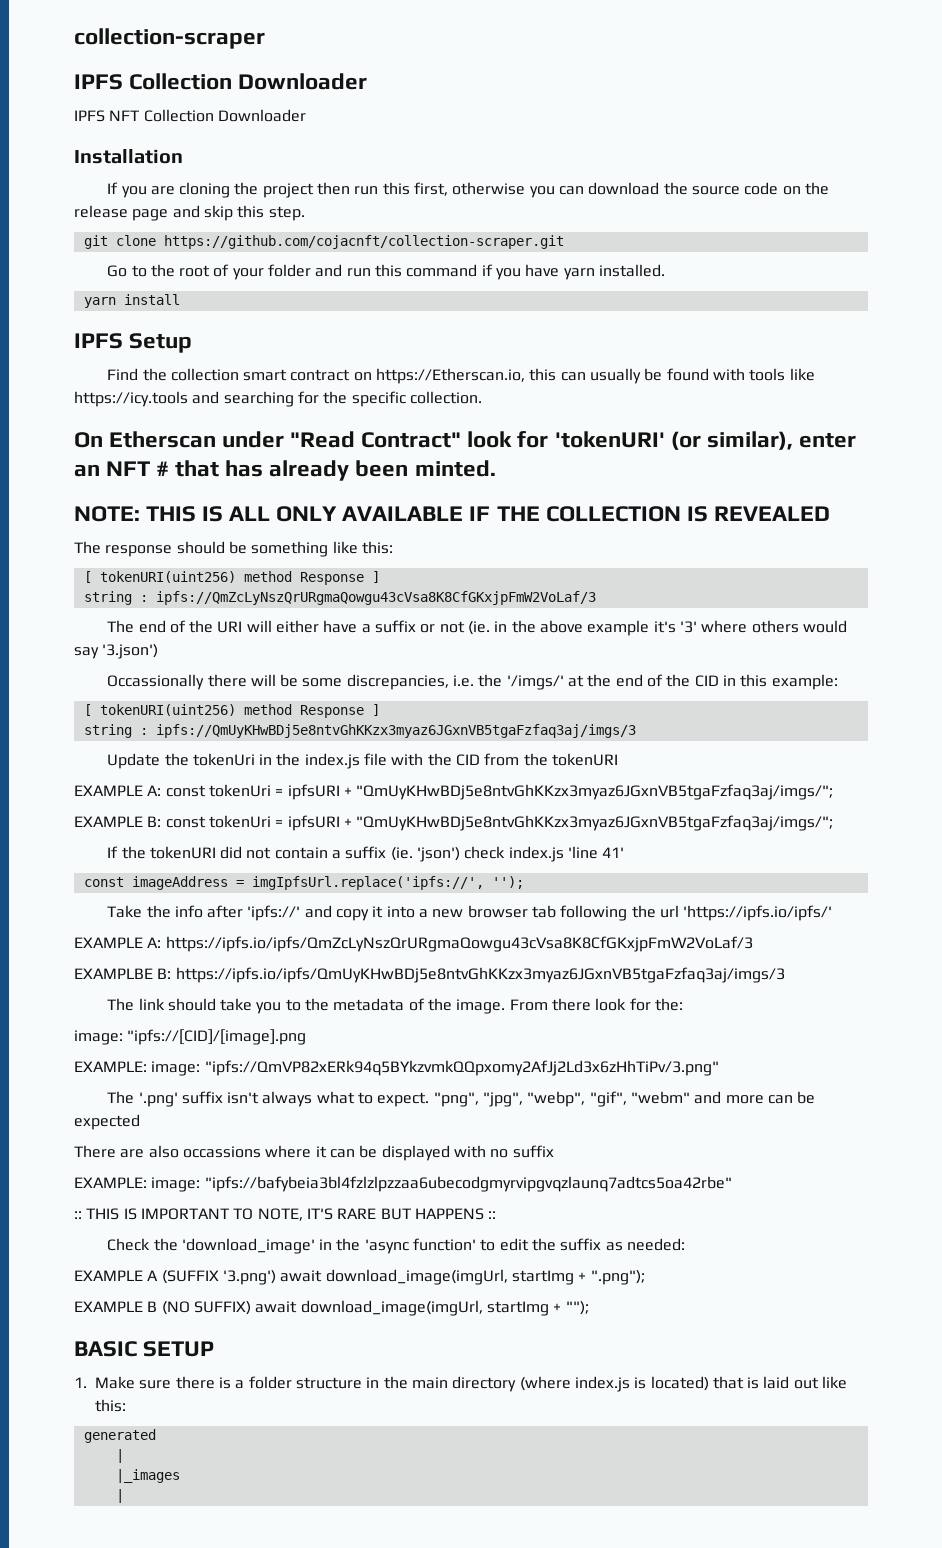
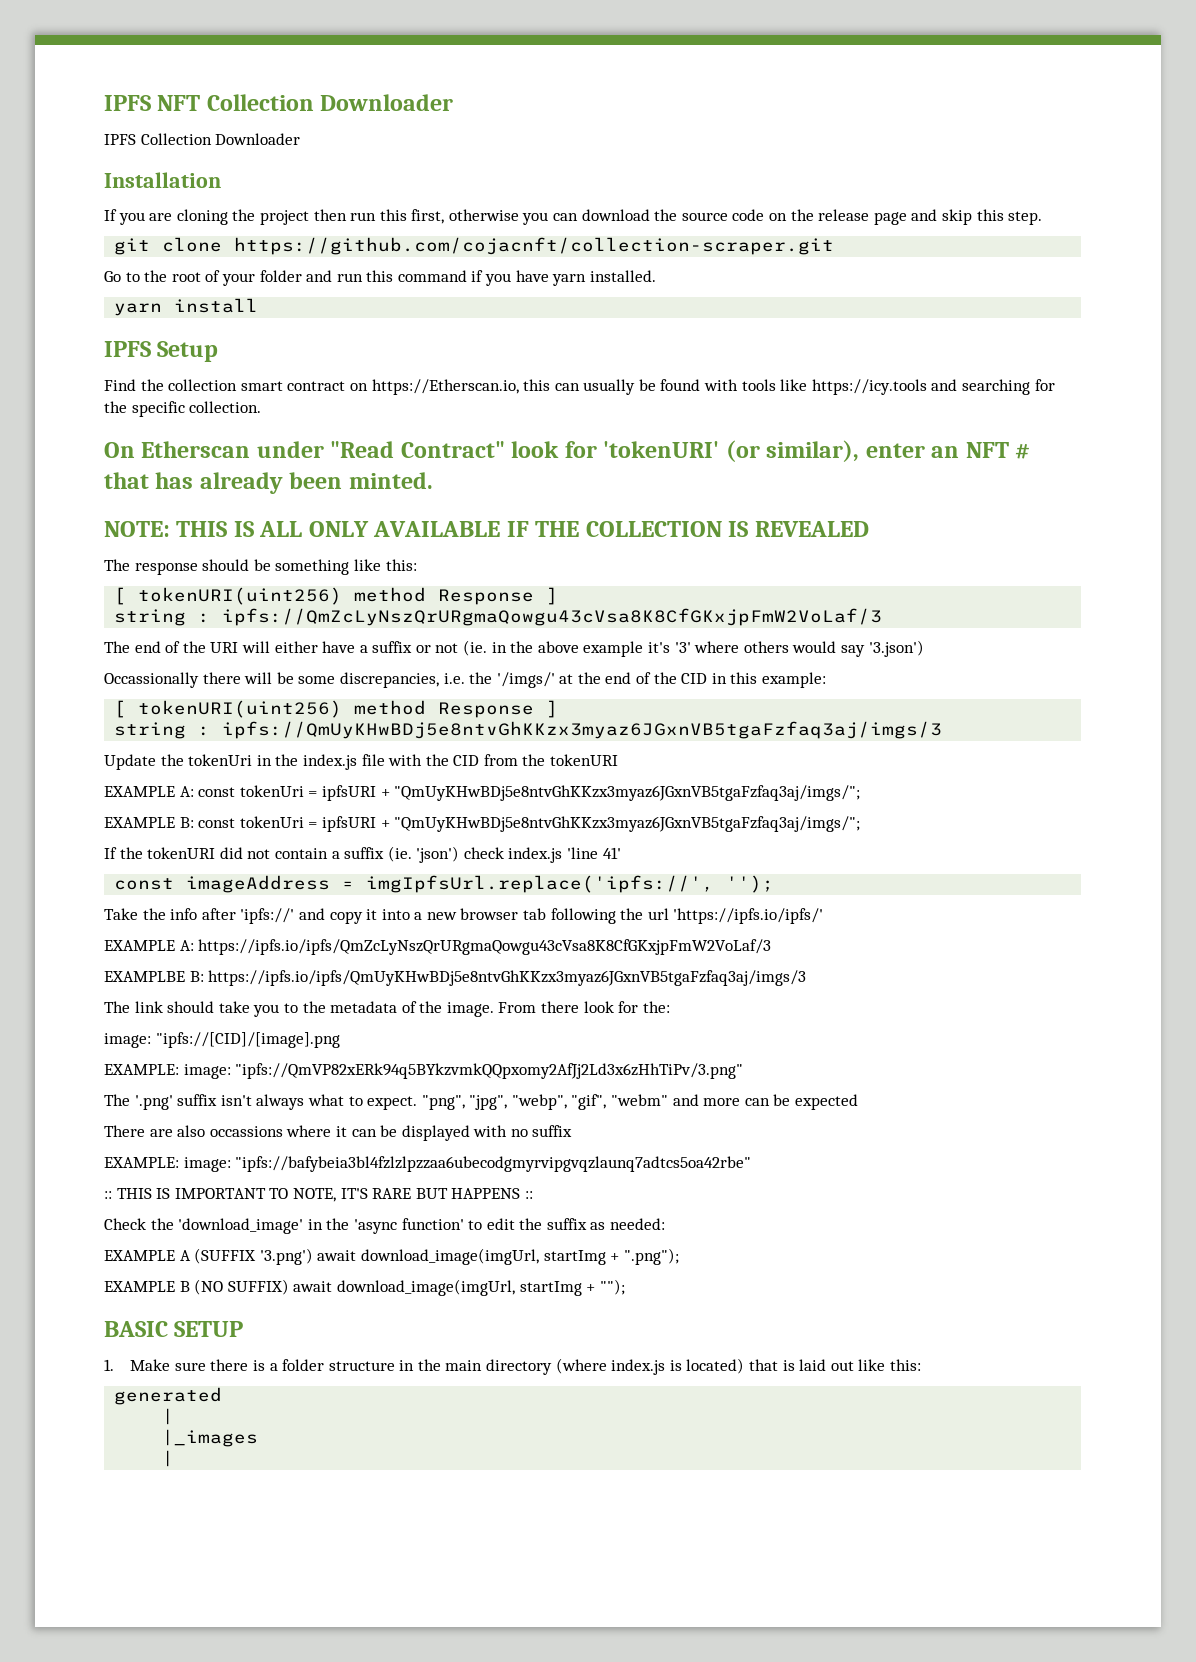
- collection-scraper
- IPFS Collection Downloader
+ IPFS NFT Collection Downloader
- IPFS NFT Collection Downloader
+ IPFS Collection Downloader

